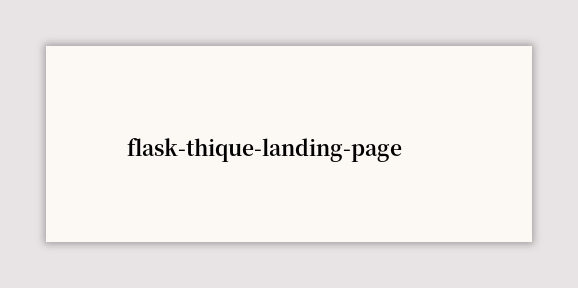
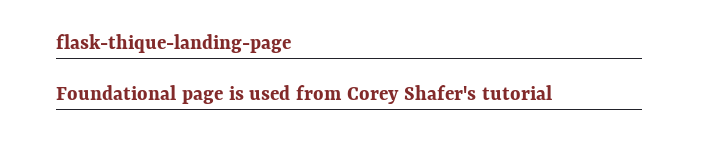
+ Foundational page is used from Corey Shafer's tutorial

